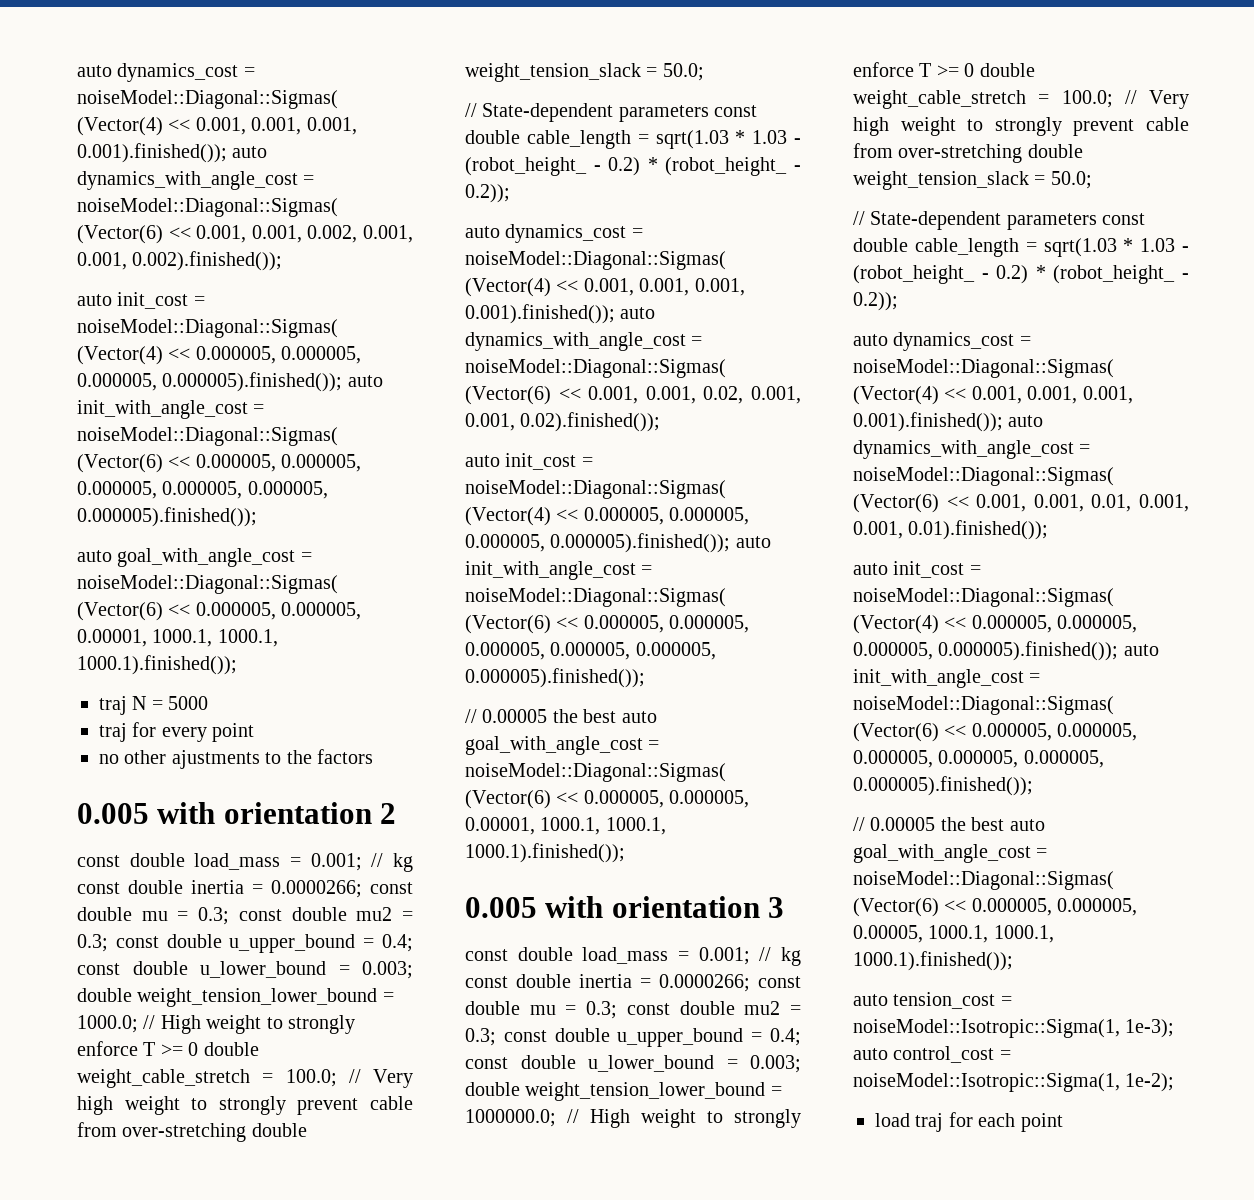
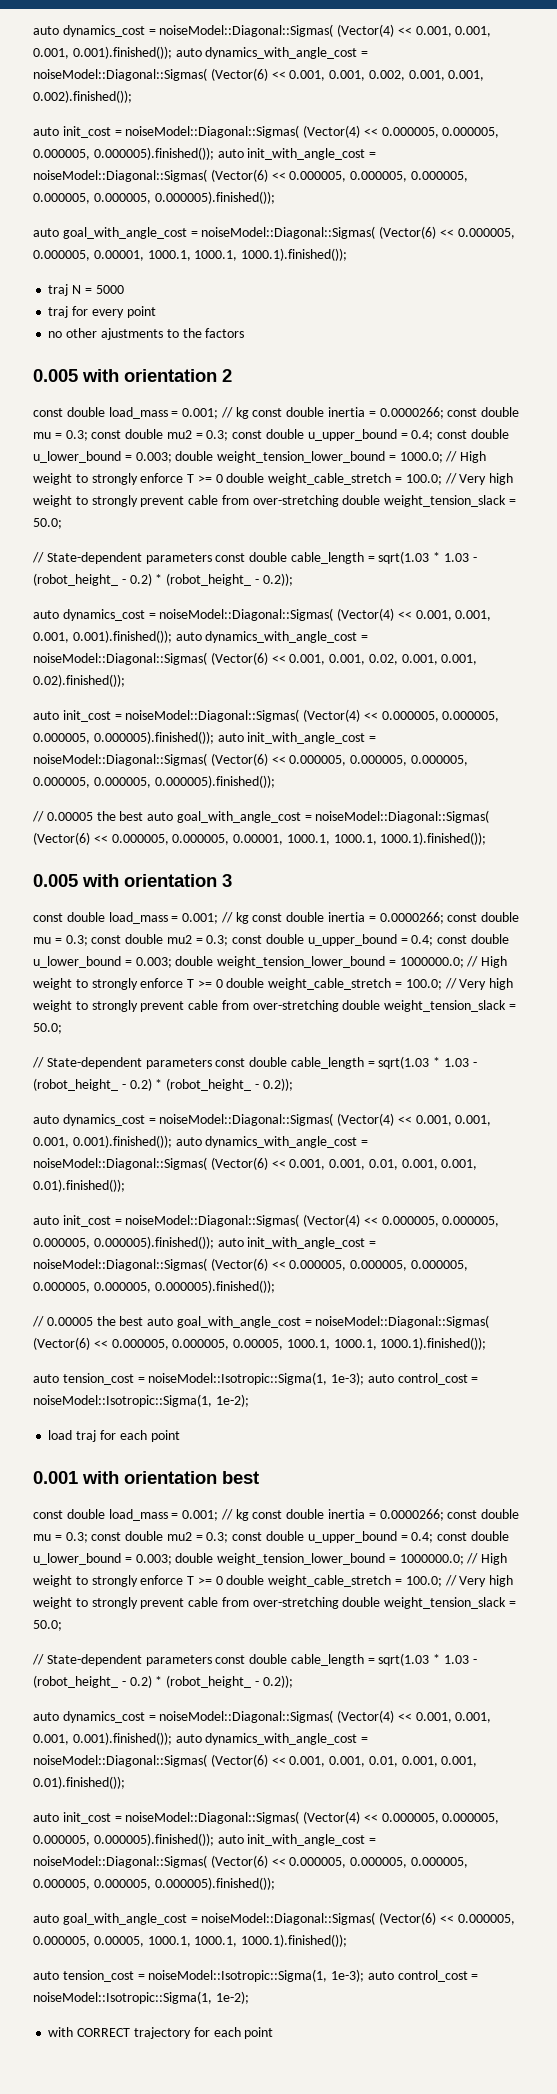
+ 0.001 with orientation best
+ const double load_mass = 0.001; // kg const double inertia = 0.0000266; const double mu = 0.3; const double mu2 = 0.3; const double u_upper_bound = 0.4; const double u_lower_bound = 0.003; double weight_tension_lower_bound = 1000000.0; // High weight to strongly enforce T >= 0 double weight_cable_stretch = 100.0; // Very high weight to strongly prevent cable from over-stretching double weight_tension_slack = 50.0;
+ // State-dependent parameters const double cable_length = sqrt(1.03 * 1.03 - (robot_height_ - 0.2) * (robot_height_ - 0.2));
+ auto dynamics_cost = noiseModel::Diagonal::Sigmas( (Vector(4) << 0.001, 0.001, 0.001, 0.001).finished()); auto dynamics_with_angle_cost = noiseModel::Diagonal::Sigmas( (Vector(6) << 0.001, 0.001, 0.01, 0.001, 0.001, 0.01).finished());
+ auto init_cost = noiseModel::Diagonal::Sigmas( (Vector(4) << 0.000005, 0.000005, 0.000005, 0.000005).finished()); auto init_with_angle_cost = noiseModel::Diagonal::Sigmas( (Vector(6) << 0.000005, 0.000005, 0.000005, 0.000005, 0.000005, 0.000005).finished());
+ auto goal_with_angle_cost = noiseModel::Diagonal::Sigmas( (Vector(6) << 0.000005, 0.000005, 0.00005, 1000.1, 1000.1, 1000.1).finished());
+ auto tension_cost = noiseModel::Isotropic::Sigma(1, 1e-3); auto control_cost = noiseModel::Isotropic::Sigma(1, 1e-2);
+ with CORRECT trajectory for each point

